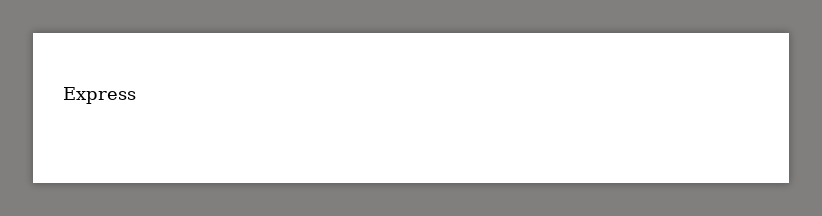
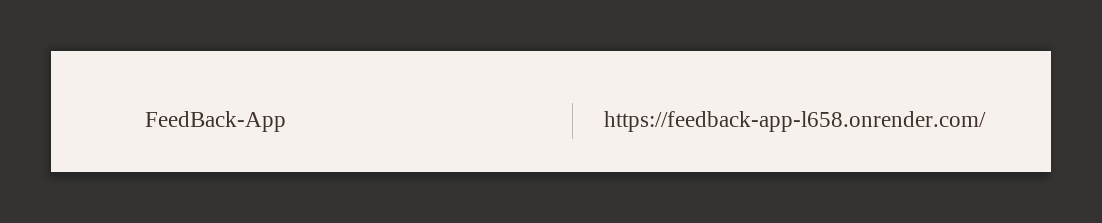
- Express
+ FeedBack-App https://feedback-app-l658.onrender.com/

